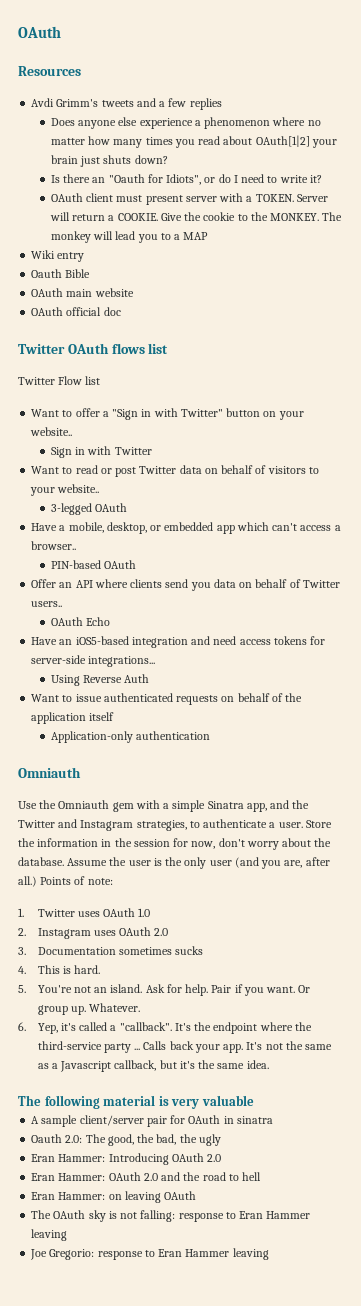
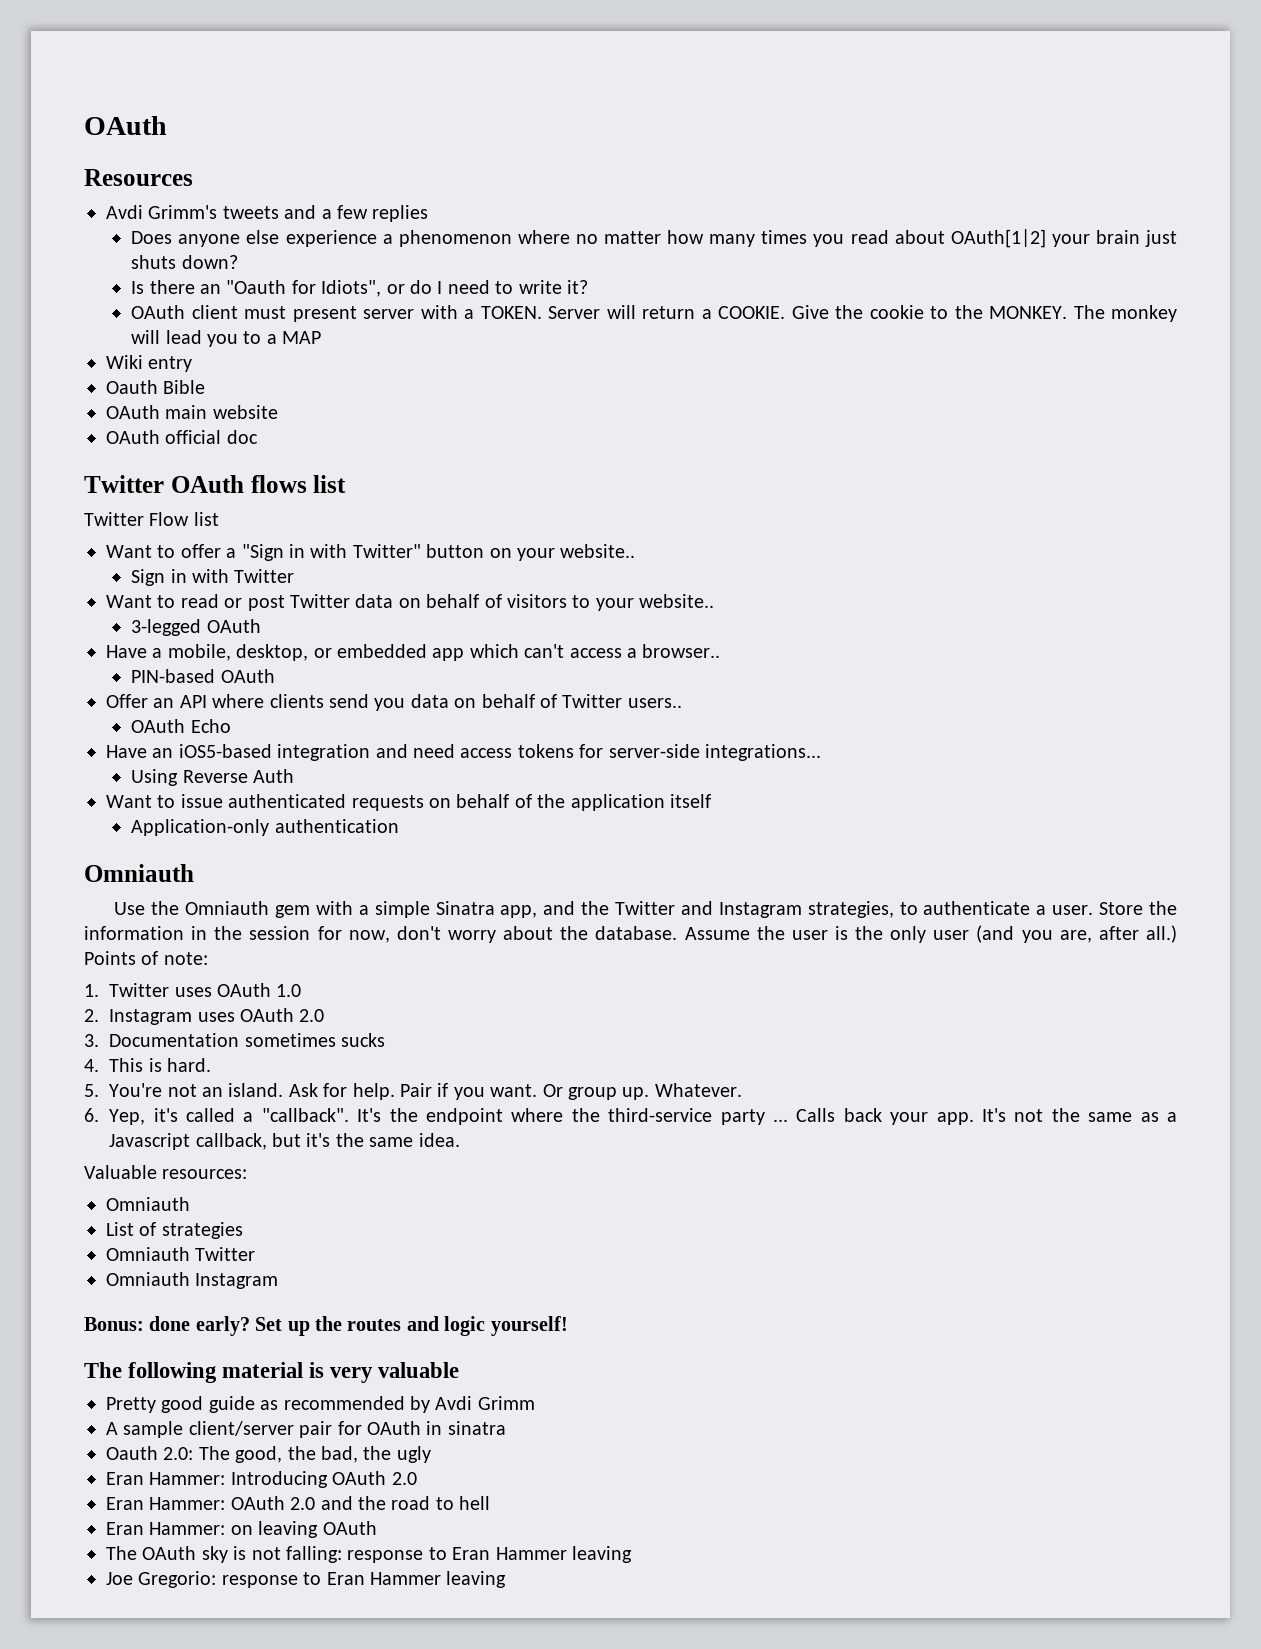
+ Valuable resources:
+ Omniauth
+ List of strategies
+ Omniauth Twitter
+ Omniauth Instagram
+ Bonus: done early? Set up the routes and logic yourself!
+ Pretty good guide as recommended by Avdi Grimm

